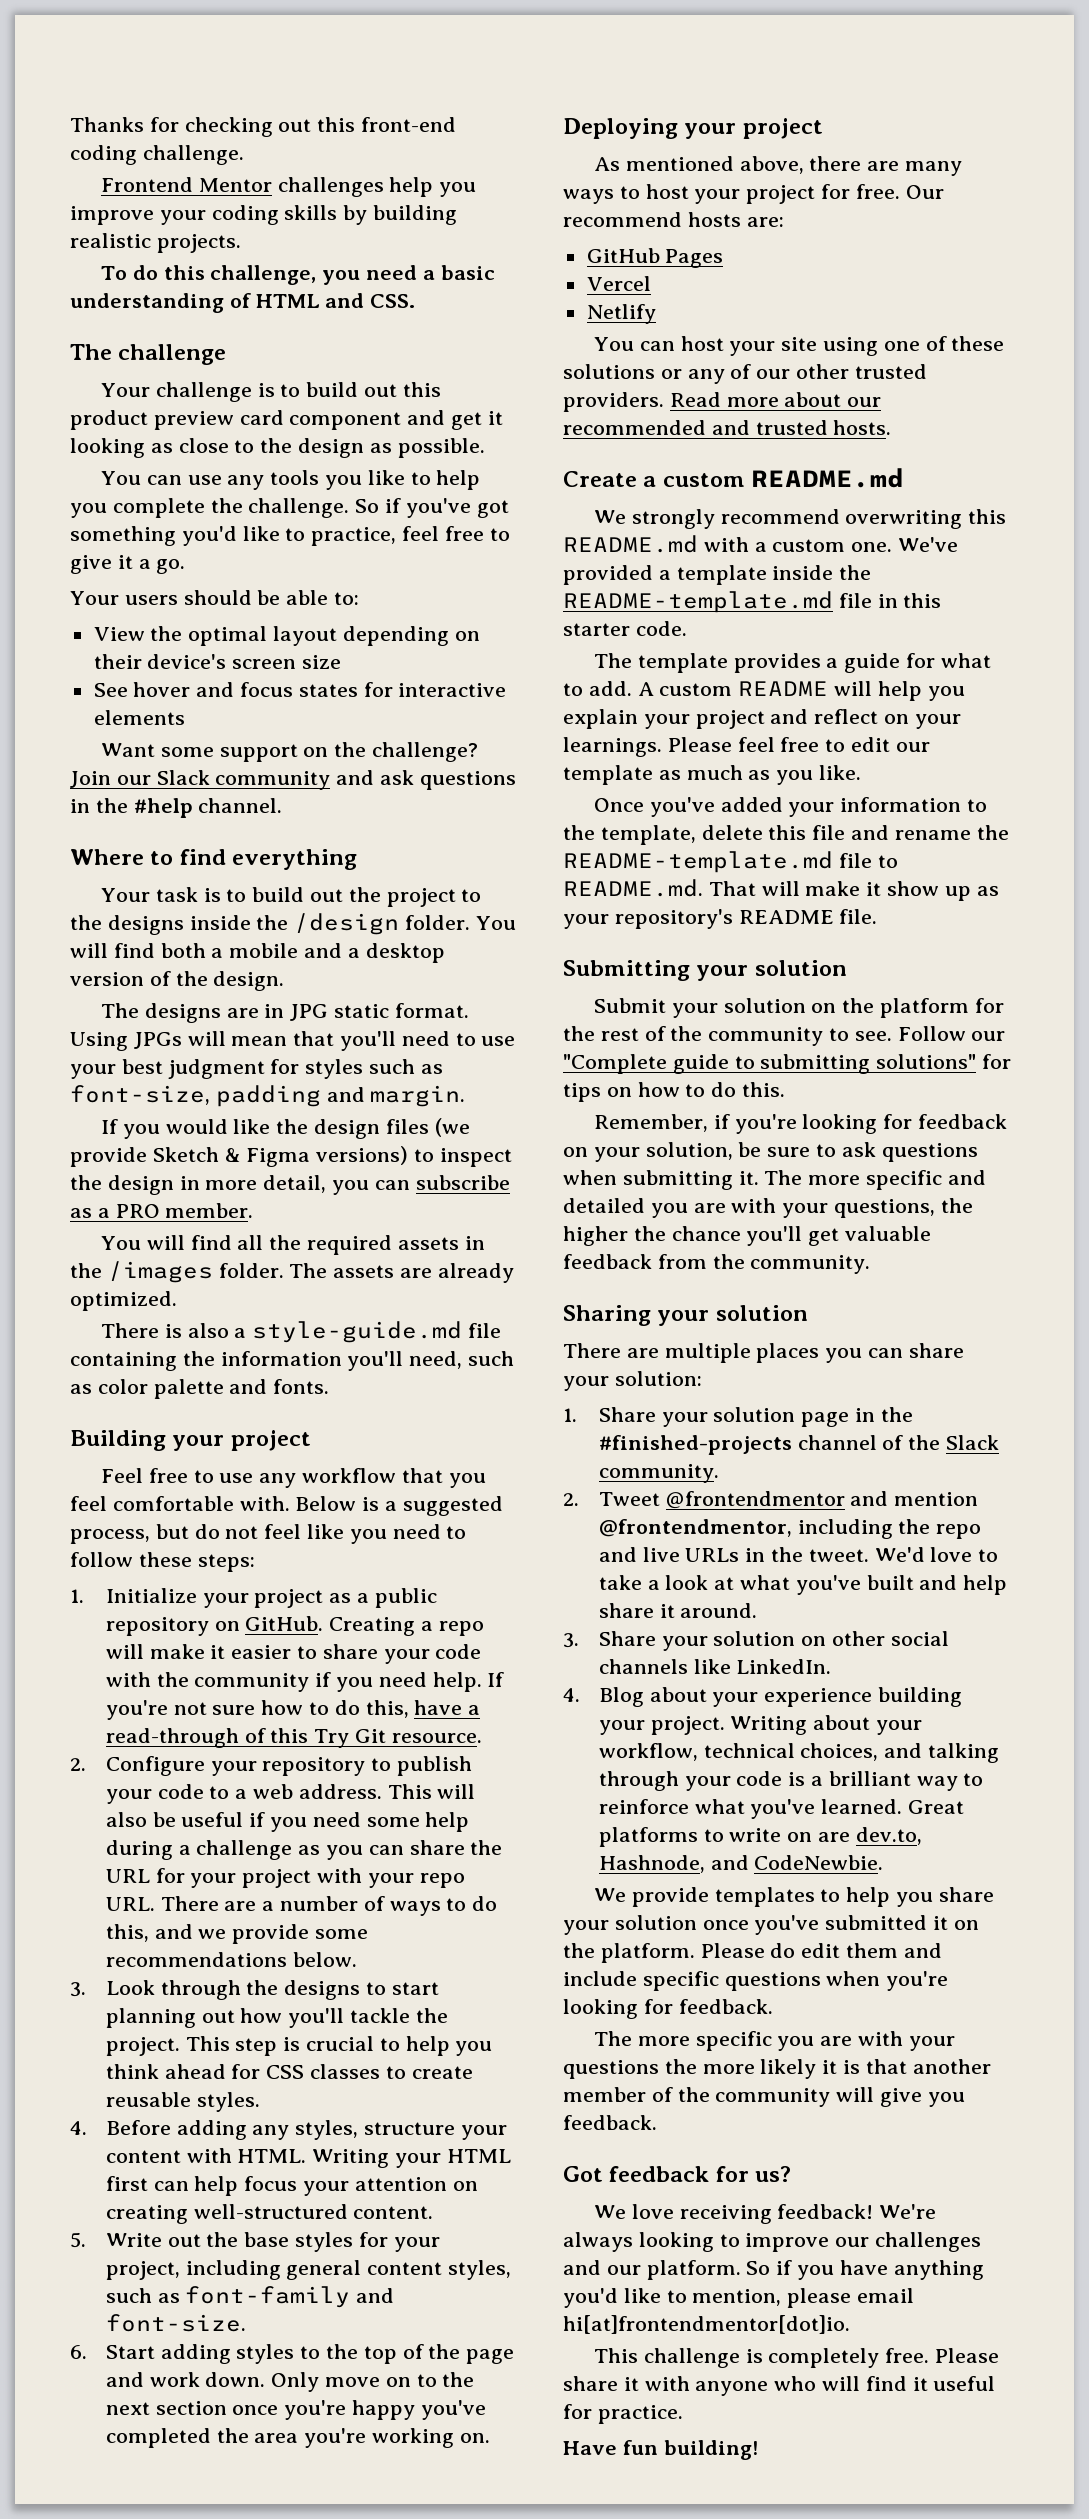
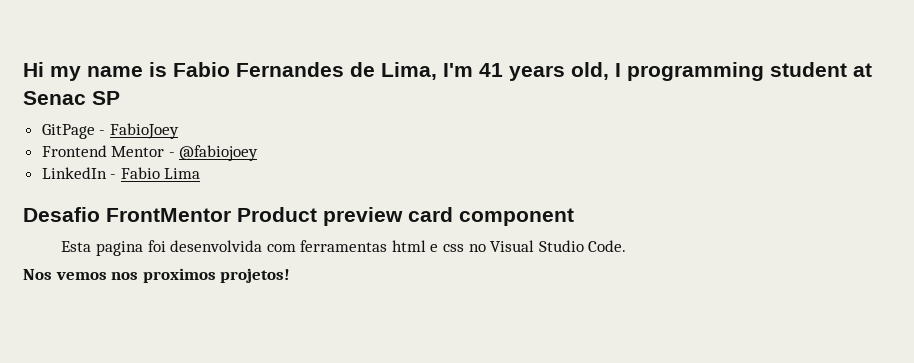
- Thanks for checking out this front-end coding challenge.
- Frontend Mentor challenges help you improve your coding skills by building realistic projects.
- To do this challenge, you need a basic understanding of HTML and CSS.
- The challenge
- Your challenge is to build out this product preview card component and get it looking as close to the design as possible.
- You can use any tools you like to help you complete the challenge. So if you've got something you'd like to practice, feel free to give it a go.
- Your users should be able to:
- View the optimal layout depending on their device's screen size
- See hover and focus states for interactive elements
- Want some support on the challenge? Join our Slack community and ask questions in the #help channel.
- Where to find everything
- Your task is to build out the project to the designs inside the /design folder. You will find both a mobile and a desktop version of the design.
- The designs are in JPG static format. Using JPGs will mean that you'll need to use your best judgment for styles such as font-size, padding and margin.
- If you would like the design files (we provide Sketch & Figma versions) to inspect the design in more detail, you can subscribe as a PRO member.
- You will find all the required assets in the /images folder. The assets are already optimized.
- There is also a style-guide.md file containing the information you'll need, such as color palette and fonts.
- Building your project
- Feel free to use any workflow that you feel comfortable with. Below is a suggested process, but do not feel like you need to follow these steps:
- 1. Initialize your project as a public repository on GitHub. Creating a repo will make it easier to share your code with the community if you need help. If you're not sure how to do this, have a read-through of this Try Git resource.
- 2. Configure your repository to publish your code to a web address. This will also be useful if you need some help during a challenge as you can share the URL for your project with your repo URL. There are a number of ways to do this, and we provide some recommendations below.
- 3. Look through the designs to start planning out how you'll tackle the project. This step is crucial to help you think ahead for CSS classes to create reusable styles.
- 4. Before adding any styles, structure your content with HTML. Writing your HTML first can help focus your attention on creating well-structured content.
- 5. Write out the base styles for your project, including general content styles, such as font-family and font-size.
- 6. Start adding styles to the top of the page and work down. Only move on to the next section once you're happy you've completed the area you're working on.
- Deploying your project
- As mentioned above, there are many ways to host your project for free. Our recommend hosts are:
- GitHub Pages
- Vercel
- Netlify
- You can host your site using one of these solutions or any of our other trusted providers. Read more about our recommended and trusted hosts.
- Create a custom README.md
- We strongly recommend overwriting this README.md with a custom one. We've provided a template inside the README-template.md file in this starter code.
- The template provides a guide for what to add. A custom README will help you explain your project and reflect on your learnings. Please feel free to edit our template as much as you like.
- Once you've added your information to the template, delete this file and rename the README-template.md file to README.md. That will make it show up as your repository's README file.
- Submitting your solution
- Submit your solution on the platform for the rest of the community to see. Follow our "Complete guide to submitting solutions" for tips on how to do this.
- Remember, if you're looking for feedback on your solution, be sure to ask questions when submitting it. The more specific and detailed you are with your questions, the higher the chance you'll get valuable feedback from the community.
- Sharing your solution
- There are multiple places you can share your solution:
- 1. Share your solution page in the #finished-projects channel of the Slack community.
- 2. Tweet @frontendmentor and mention @frontendmentor, including the repo and live URLs in the tweet. We'd love to take a look at what you've built and help share it around.
- 3. Share your solution on other social channels like LinkedIn.
- 4. Blog about your experience building your project. Writing about your workflow, technical choices, and talking through your code is a brilliant way to reinforce what you've learned. Great platforms to write on are dev.to, Hashnode, and CodeNewbie.
- We provide templates to help you share your solution once you've submitted it on the platform. Please do edit them and include specific questions when you're looking for feedback.
- The more specific you are with your questions the more likely it is that another member of the community will give you feedback.
- Got feedback for us?
- We love receiving feedback! We're always looking to improve our challenges and our platform. So if you have anything you'd like to mention, please email hi[at]frontendmentor[dot]io.
- This challenge is completely free. Please share it with anyone who will find it useful for practice.
- Have fun building!
+ Hi my name is Fabio Fernandes de Lima, I'm 41 years old, I programming student at Senac SP
+ GitPage - FabioJoey
+ Frontend Mentor - @fabiojoey
+ LinkedIn - Fabio Lima
+ Desafio FrontMentor Product preview card component
+ Esta pagina foi desenvolvida com ferramentas html e css no Visual Studio Code.
+ Nos vemos nos proximos projetos!

